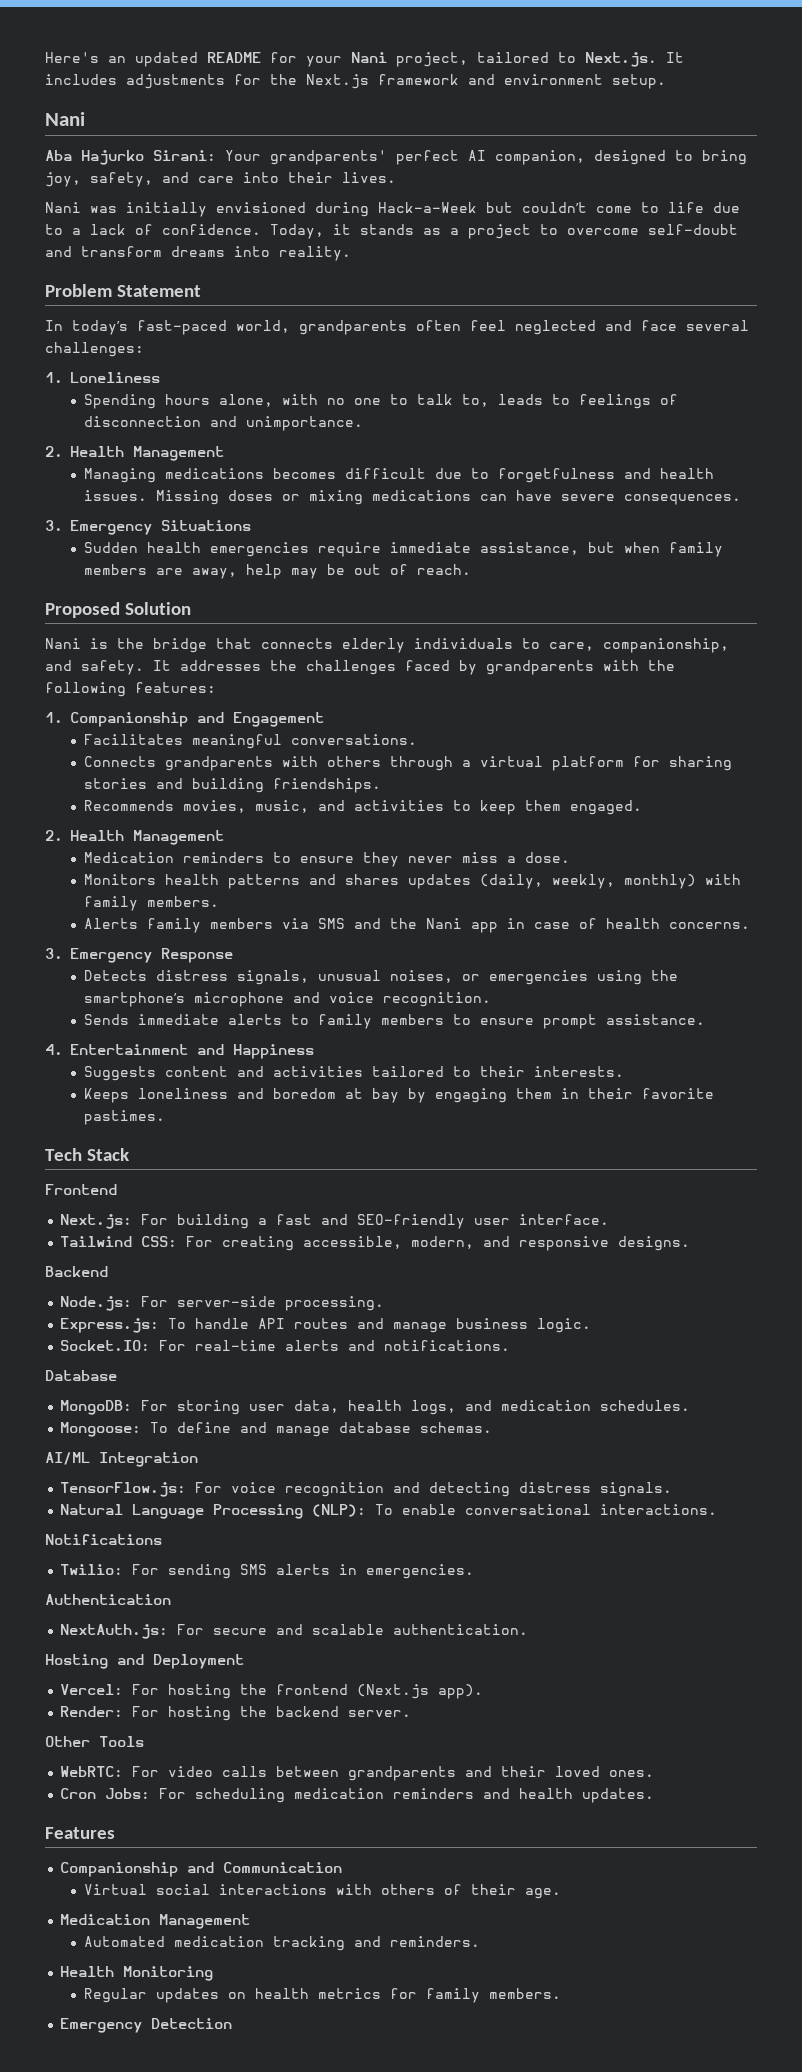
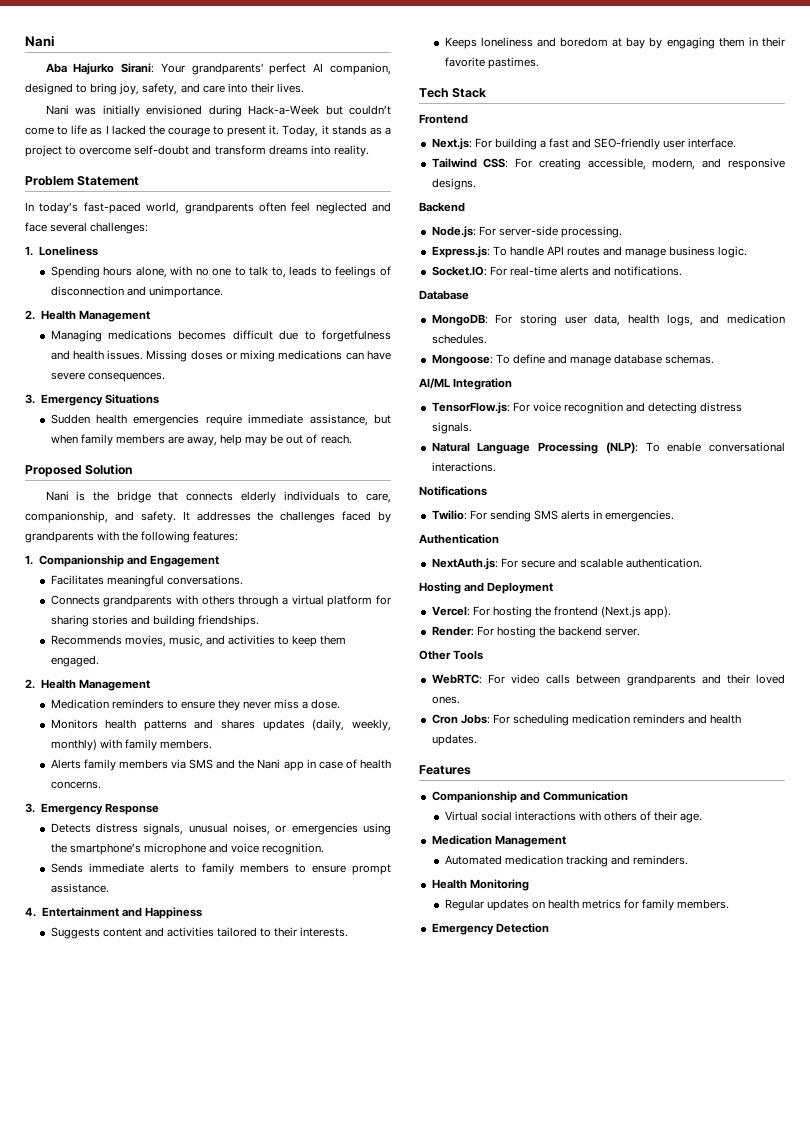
- Here's an updated README for your Nani project, tailored to Next.js. It includes adjustments for the Next.js framework and environment setup.
- Nani was initially envisioned during Hack-a-Week but couldn’t come to life due to a lack of confidence.
+ Nani was initially envisioned during Hack-a-Week but couldn’t come to life as I lacked the courage to present it.

